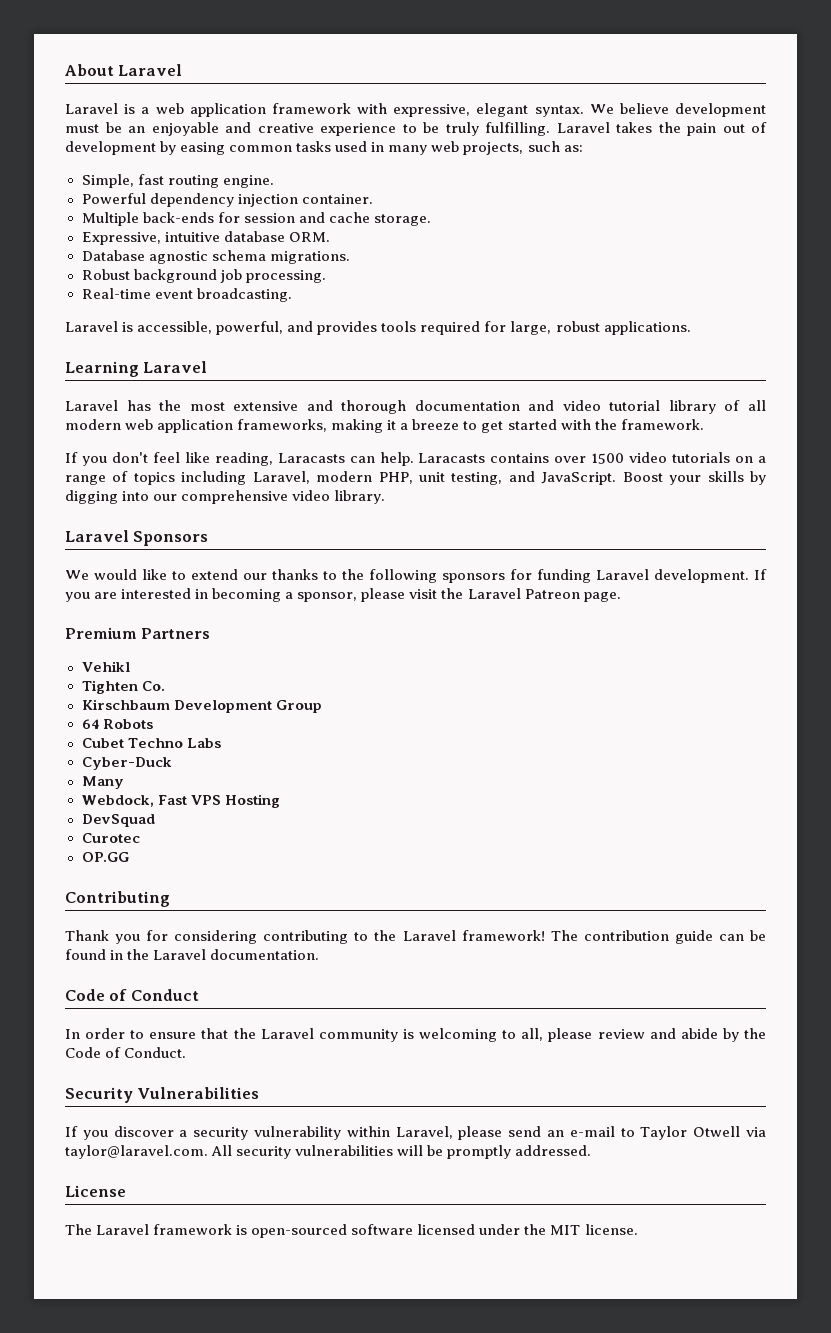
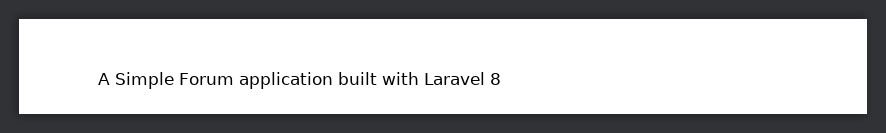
- About Laravel
- Laravel is a web application framework with expressive, elegant syntax. We believe development must be an enjoyable and creative experience to be truly fulfilling. Laravel takes the pain out of development by easing common tasks used in many web projects, such as:
- Simple, fast routing engine.
- Powerful dependency injection container.
- Multiple back-ends for session and cache storage.
- Expressive, intuitive database ORM.
- Database agnostic schema migrations.
- Robust background job processing.
- Real-time event broadcasting.
- Laravel is accessible, powerful, and provides tools required for large, robust applications.
- Learning Laravel
- Laravel has the most extensive and thorough documentation and video tutorial library of all modern web application frameworks, making it a breeze to get started with the framework.
- If you don't feel like reading, Laracasts can help. Laracasts contains over 1500 video tutorials on a range of topics including Laravel, modern PHP, unit testing, and JavaScript. Boost your skills by digging into our comprehensive video library.
- Laravel Sponsors
- We would like to extend our thanks to the following sponsors for funding Laravel development. If you are interested in becoming a sponsor, please visit the Laravel Patreon page.
- Premium Partners
- Vehikl
- Tighten Co.
- Kirschbaum Development Group
- 64 Robots
- Cubet Techno Labs
- Cyber-Duck
- Many
- Webdock, Fast VPS Hosting
- DevSquad
- Curotec
- OP.GG
- Contributing
- Thank you for considering contributing to the Laravel framework! The contribution guide can be found in the Laravel documentation.
- Code of Conduct
- In order to ensure that the Laravel community is welcoming to all, please review and abide by the Code of Conduct.
- Security Vulnerabilities
- If you discover a security vulnerability within Laravel, please send an e-mail to Taylor Otwell via taylor@laravel.com. All security vulnerabilities will be promptly addressed.
- License
- The Laravel framework is open-sourced software licensed under the MIT license.
+ A Simple Forum application built with Laravel 8

